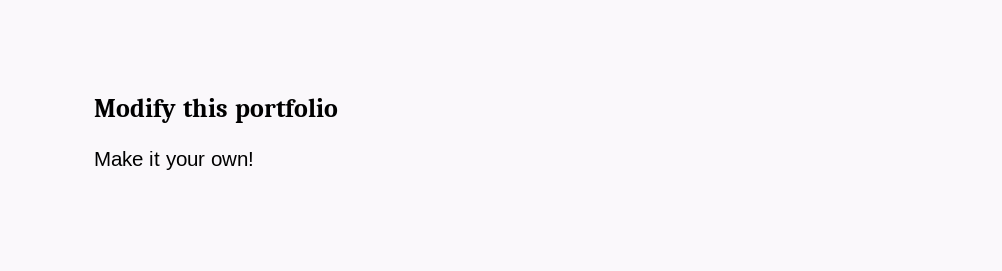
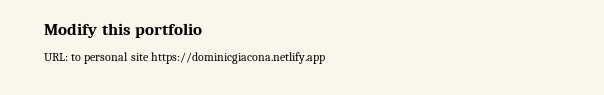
- Make it your own!
+ URL: to personal site https://dominicgiacona.netlify.app

